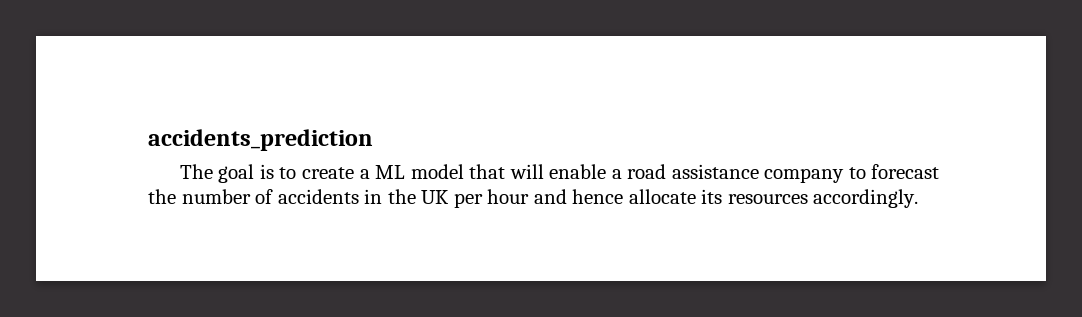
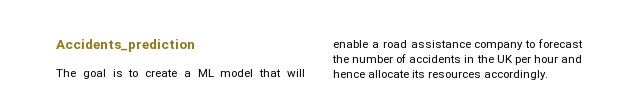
- accidents_prediction
+ Accidents_prediction

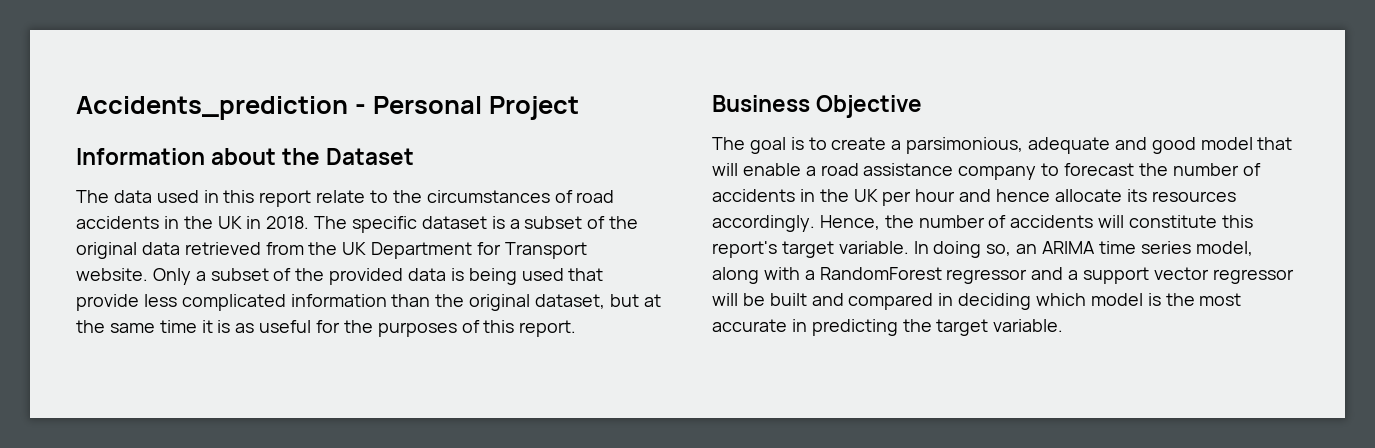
- Accidents_prediction
+ Accidents_prediction - Personal Project
+ Information about the Dataset
+ The data used in this report relate to the circumstances of road accidents in the UK in 2018. The specific dataset is a subset of the original data retrieved from the UK Department for Transport website. Only a subset of the provided data is being used that provide less complicated information than the original dataset, but at the same time it is as useful for the purposes of this report.
+ Business Objective
- The goal is to create a ML model that will enable a road assistance company to forecast the number of accidents in the UK per hour and hence allocate its resources accordingly.
+ The goal is to create a parsimonious, adequate and good model that will enable a road assistance company to forecast the number of accidents in the UK per hour and hence allocate its resources accordingly.
+ Hence, the number of accidents will constitute this report's target variable. In doing so, an ARIMA time series model, along with a RandomForest regressor and a support vector regressor will be built and compared in deciding which model is the most accurate in predicting the target variable.

